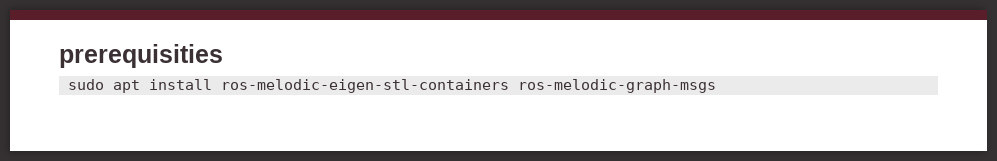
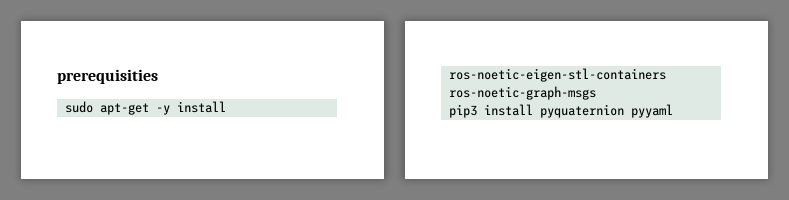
- sudo apt install ros-melodic-eigen-stl-containers ros-melodic-graph-msgs
+ sudo apt-get -y install ros-noetic-eigen-stl-containers ros-noetic-graph-msgs
+ pip3 install pyquaternion pyyaml

